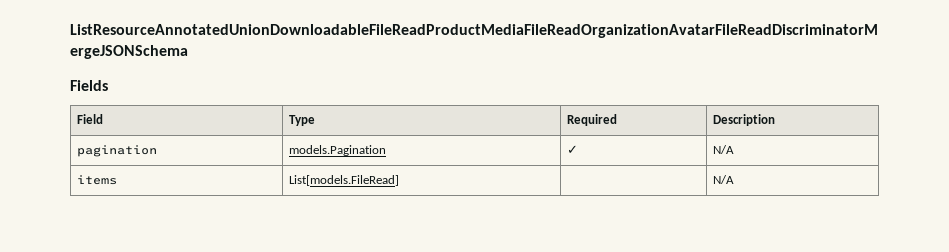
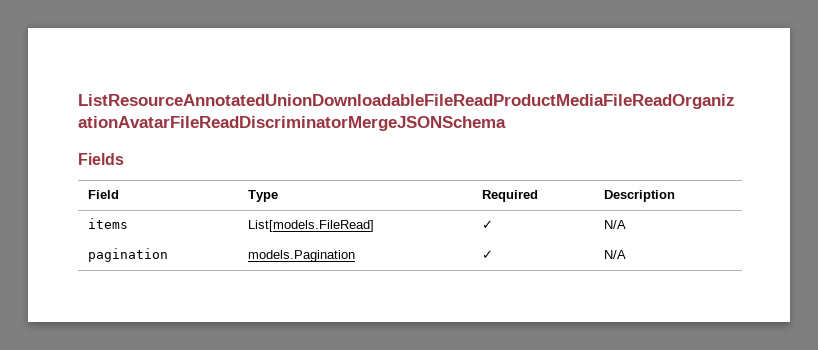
+ items | List[models.FileRead] | ✓ | N/A
- items | List[models.FileRead] | | N/A

